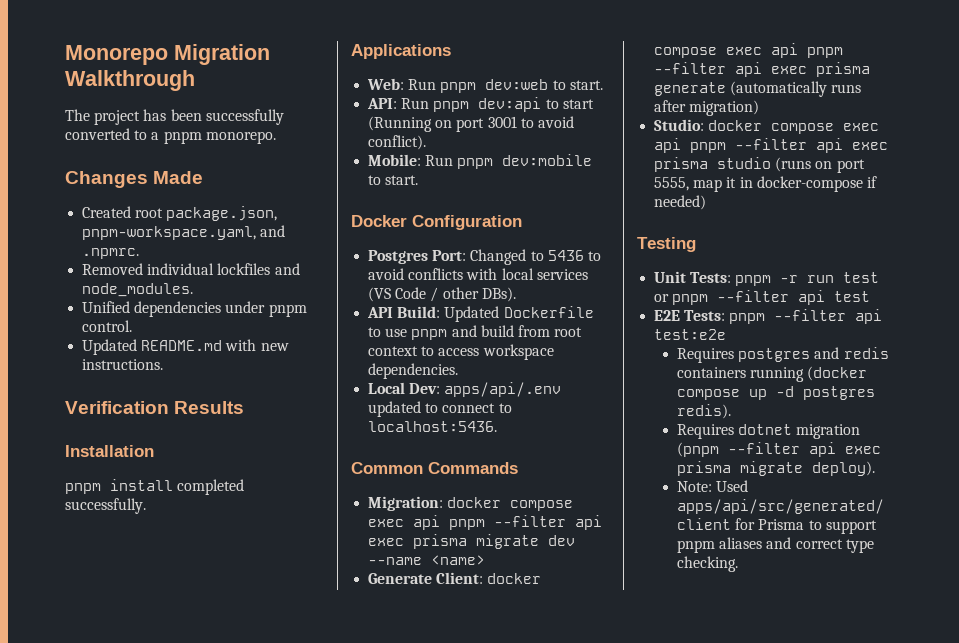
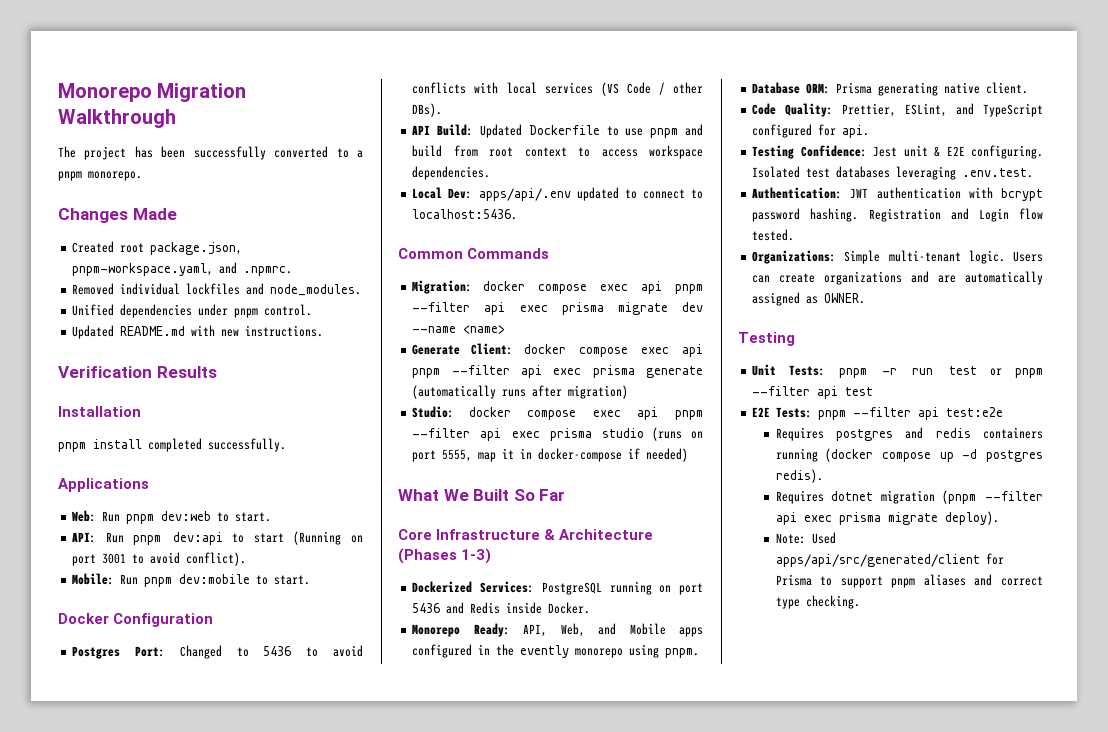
+ What We Built So Far
+ Core Infrastructure & Architecture (Phases 1-3)
+ Dockerized Services: PostgreSQL running on port 5436 and Redis inside Docker.
+ Monorepo Ready: API, Web, and Mobile apps configured in the evently monorepo using pnpm.
+ Database ORM: Prisma generating native client.
+ Code Quality: Prettier, ESLint, and TypeScript configured for api.
+ Testing Confidence: Jest unit & E2E configuring. Isolated test databases leveraging .env.test.
+ Authentication: JWT authentication with bcrypt password hashing. Registration and Login flow tested.
+ Organizations: Simple multi-tenant logic. Users can create organizations and are automatically assigned as OWNER.

